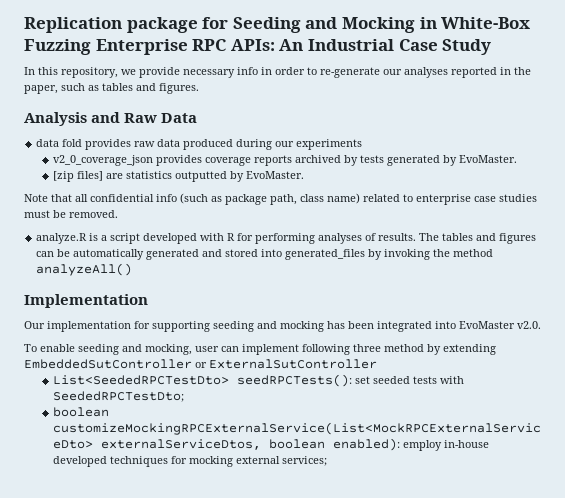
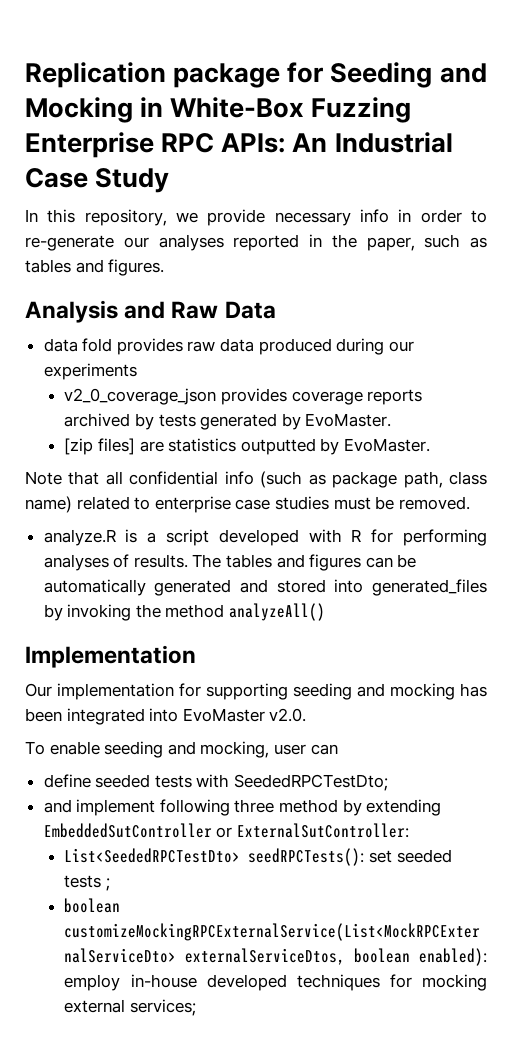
- To enable seeding and mocking, user can implement following three method by extending EmbeddedSutController or ExternalSutController
+ To enable seeding and mocking, user can
+ define seeded tests with SeededRPCTestDto;
+ and implement following three method by extending EmbeddedSutController or ExternalSutController:
- List<SeededRPCTestDto> seedRPCTests(): set seeded tests with SeededRPCTestDto;
+ List<SeededRPCTestDto> seedRPCTests(): set seeded tests ;

